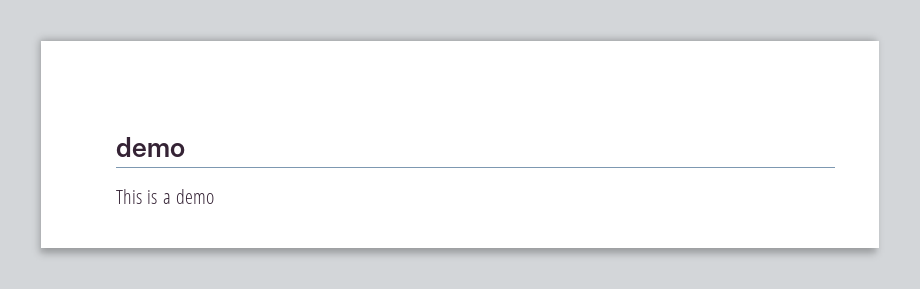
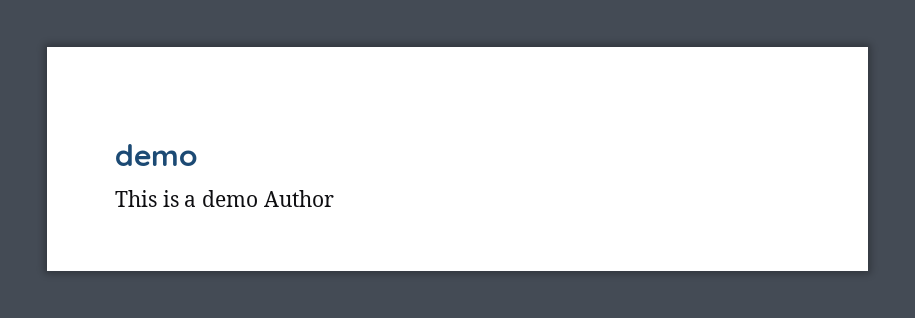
- This is a demo
+ This is a demo Author

